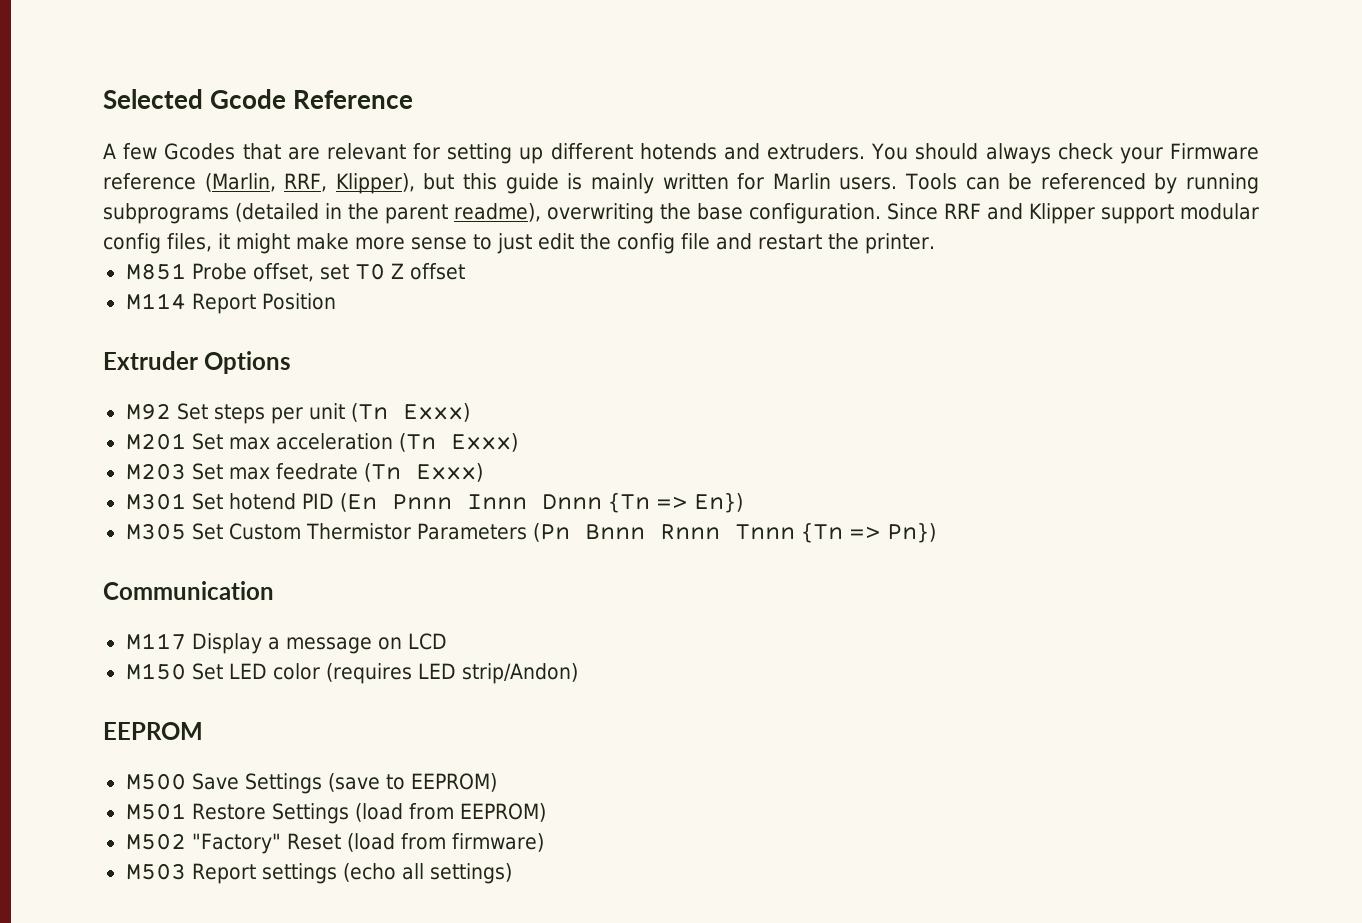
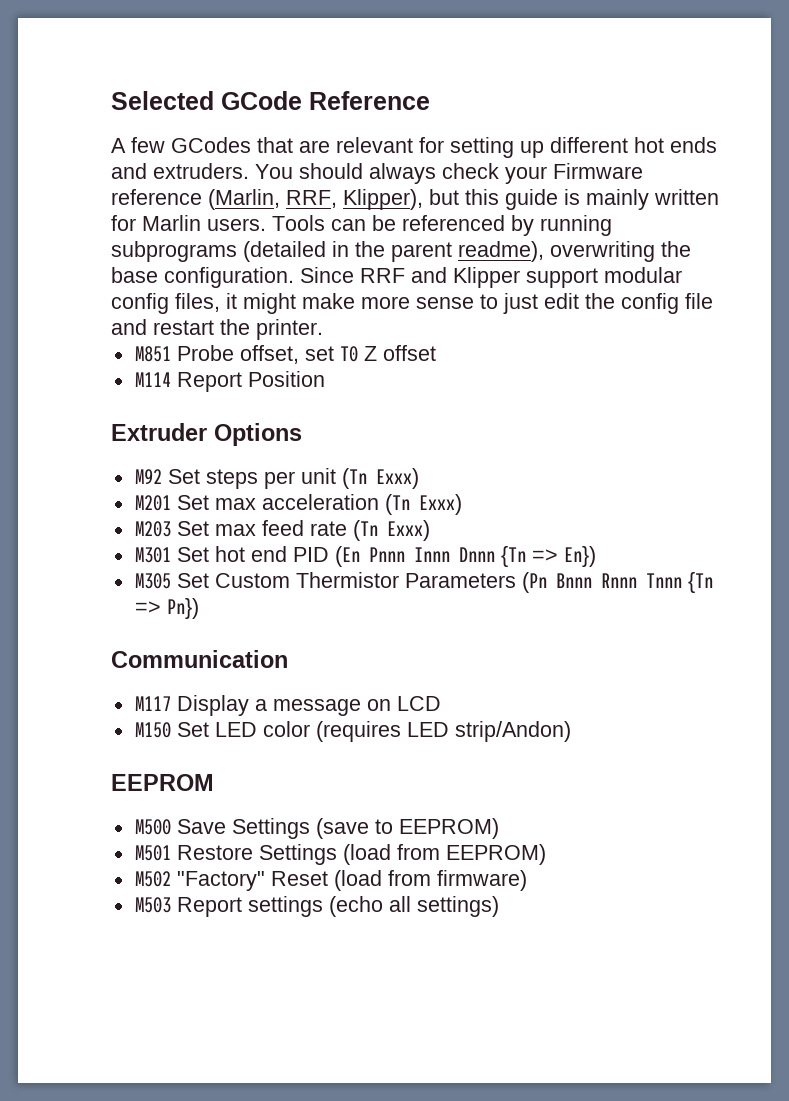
- Selected Gcode Reference
+ Selected GCode Reference
- A few Gcodes that are relevant for setting up different hotends and extruders.
+ A few GCodes that are relevant for setting up different hot ends and extruders.
- M203 Set max feedrate (Tn Exxx)
+ M203 Set max feed rate (Tn Exxx)
- M301 Set hotend PID (En Pnnn Innn Dnnn {Tn => En})
+ M301 Set hot end PID (En Pnnn Innn Dnnn {Tn => En})

